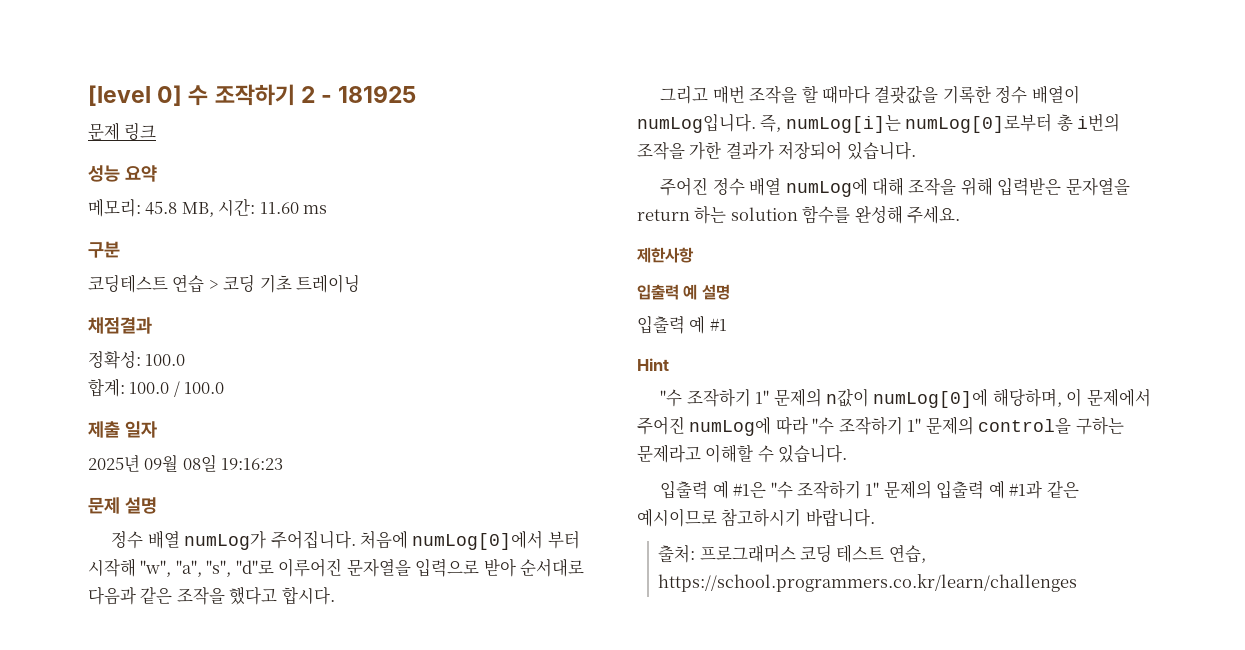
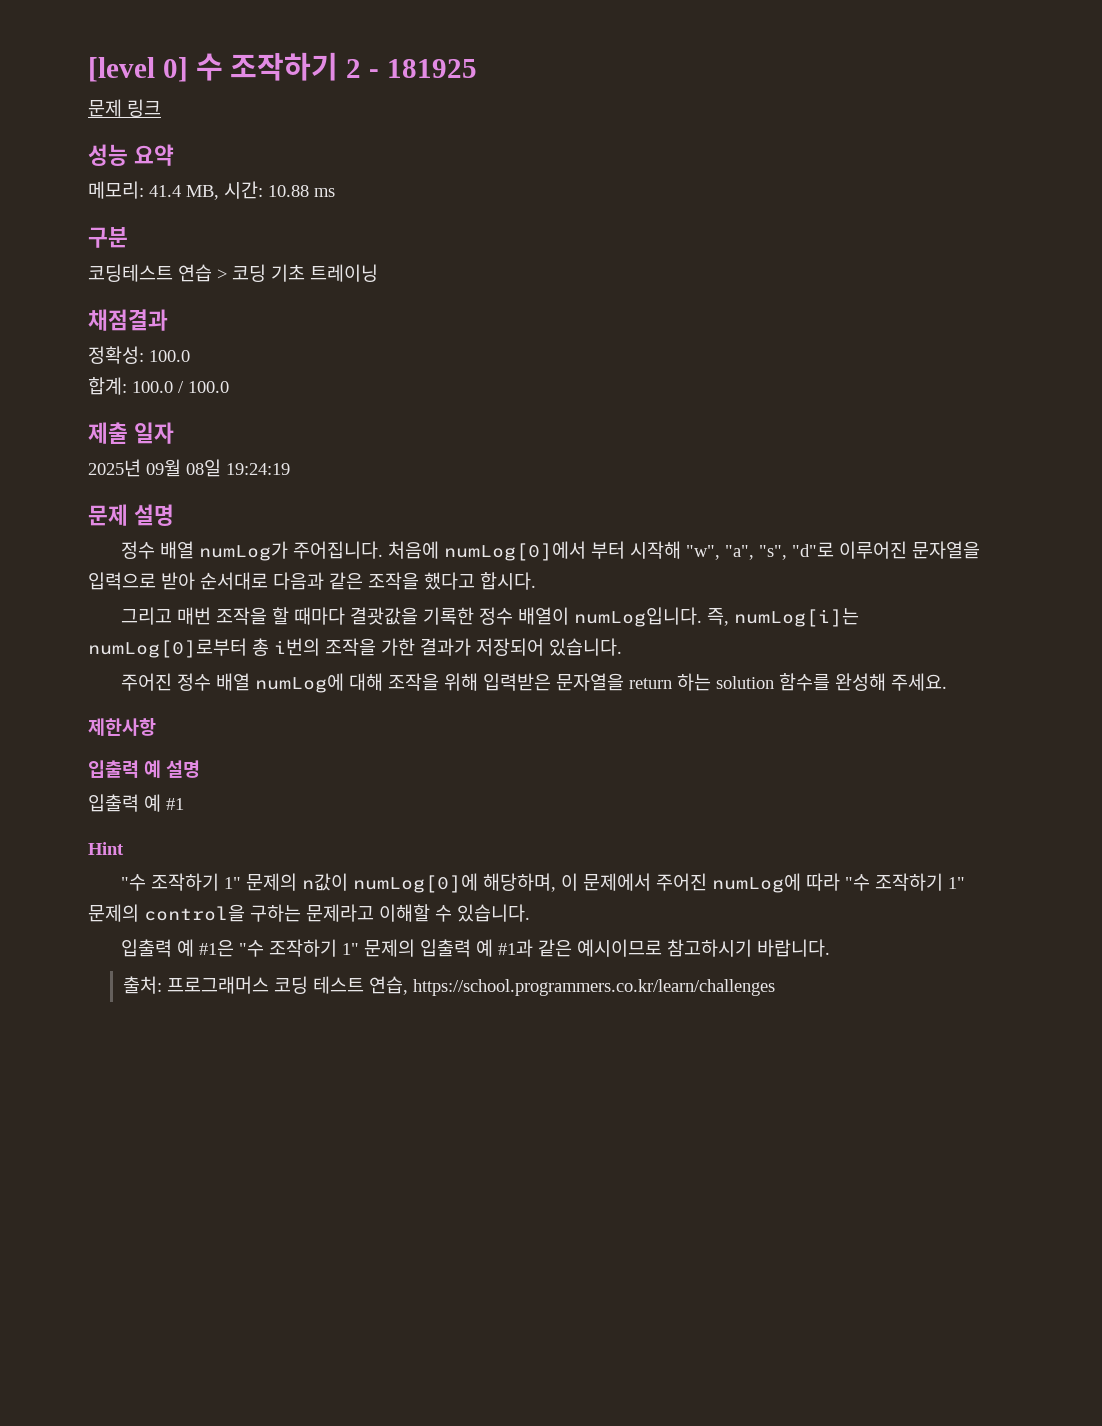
- 메모리: 45.8 MB, 시간: 11.60 ms
+ 메모리: 41.4 MB, 시간: 10.88 ms
- 2025년 09월 08일 19:16:23
+ 2025년 09월 08일 19:24:19

